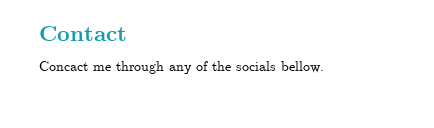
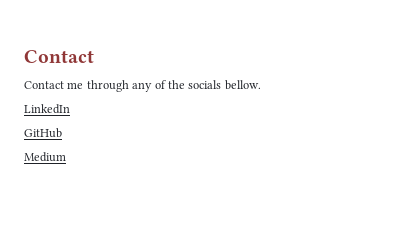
- Concact me through any of the socials bellow.
+ Contact me through any of the socials bellow.
+ LinkedIn
+ GitHub
+ Medium

